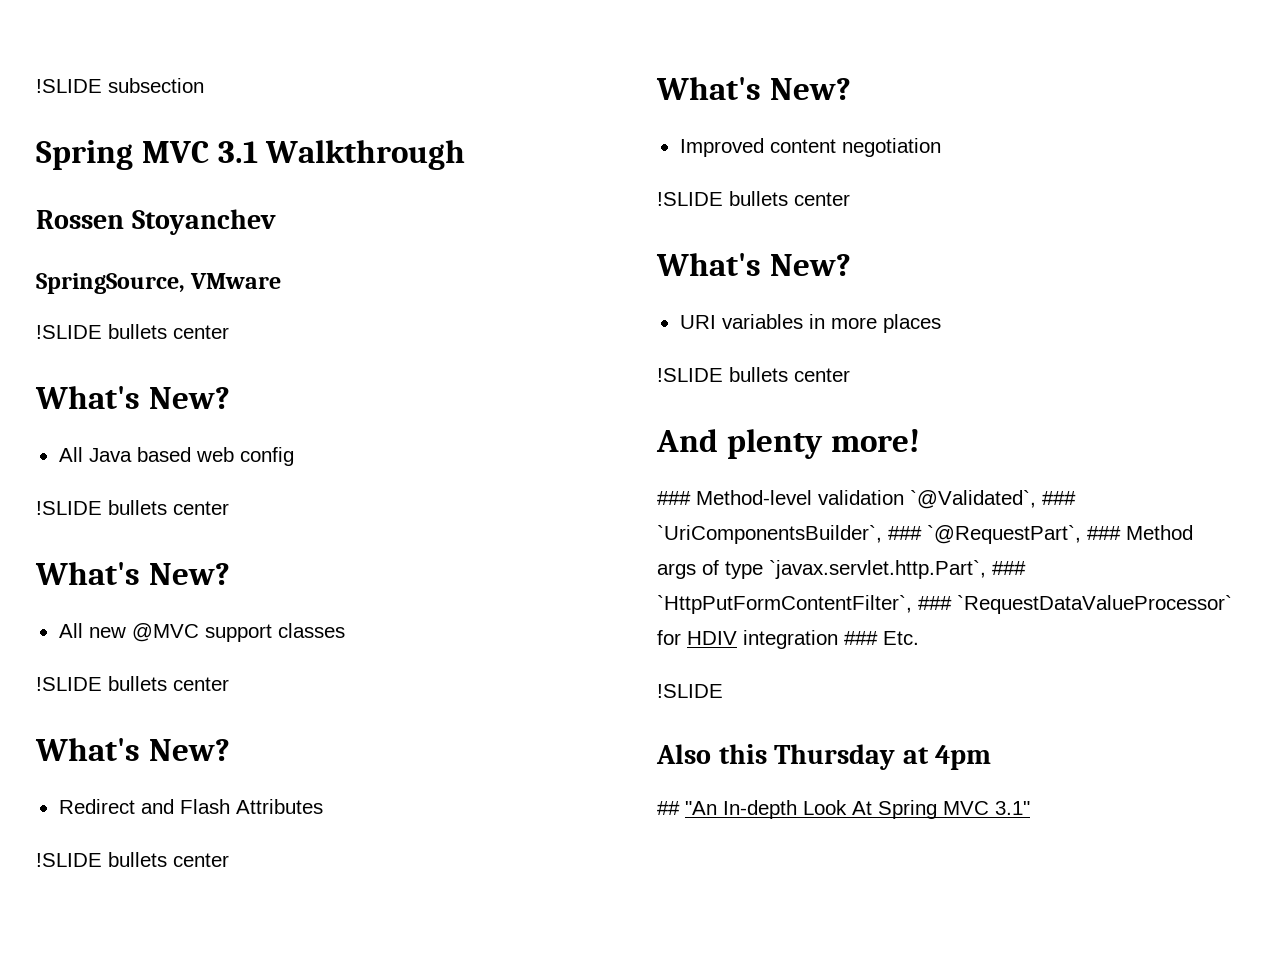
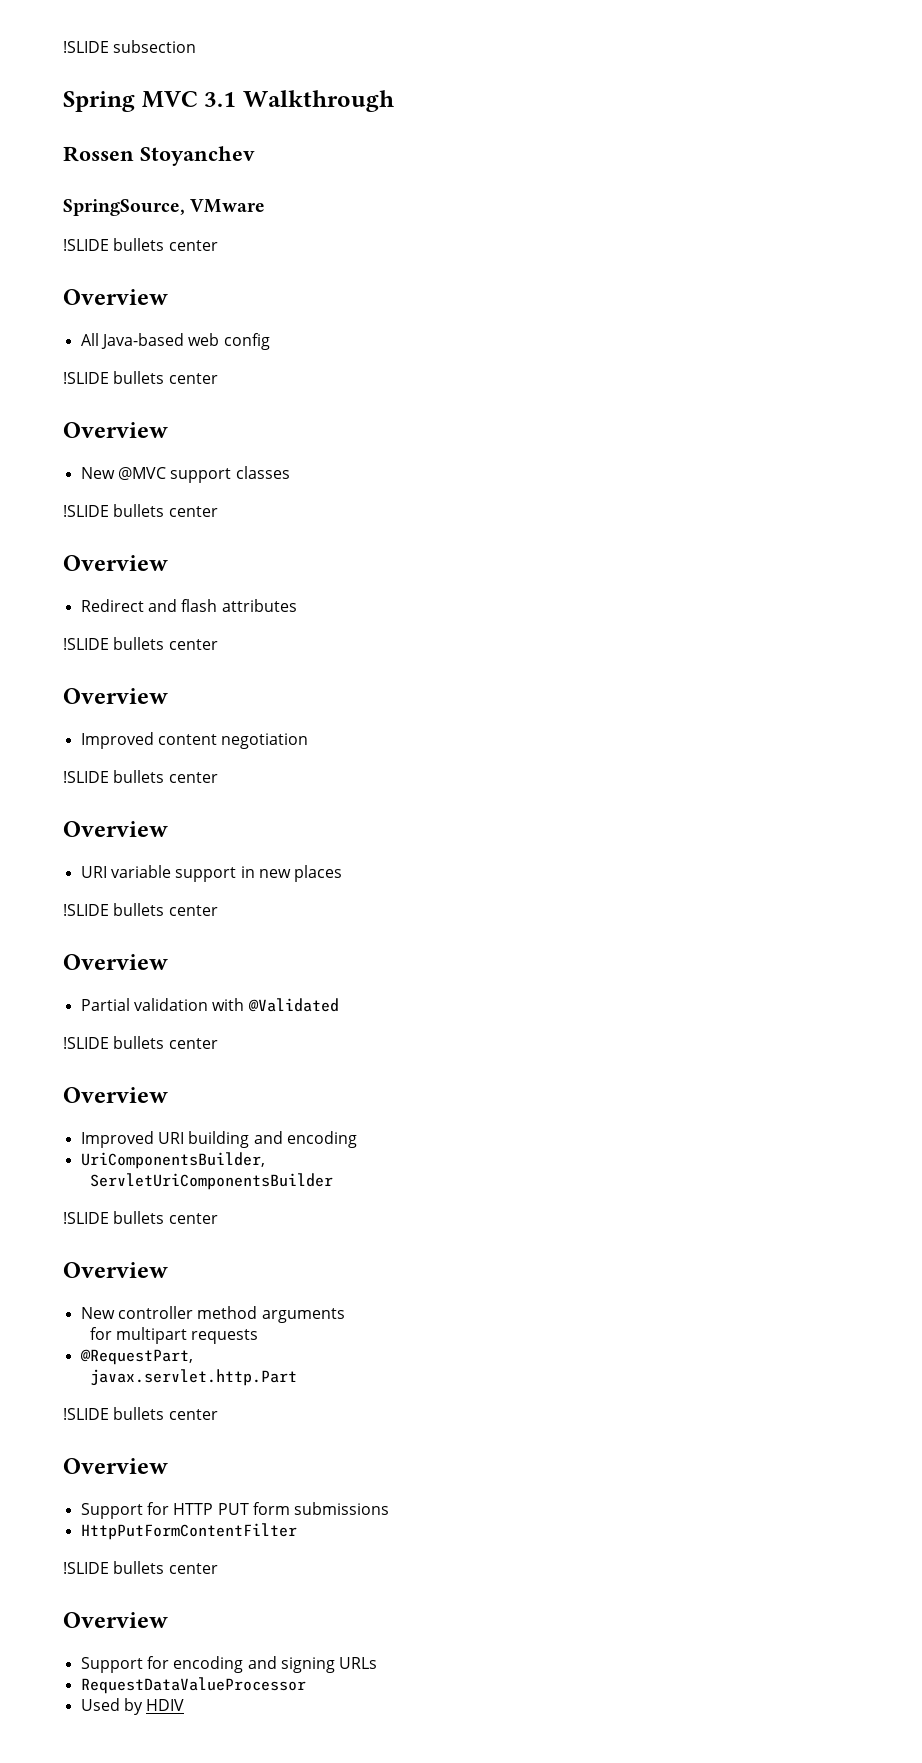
  SpringSource, VMware
  !SLIDE bullets center
- What's New?
- All Java based web config
+ Overview
+ All Java-based web config
  !SLIDE bullets center
- What's New?
- All new @MVC support classes
+ Overview
+ New @MVC support classes
  !SLIDE bullets center
- What's New?
+ Overview
- Redirect and Flash Attributes
+ Redirect and flash attributes
  !SLIDE bullets center
- What's New?
+ Overview
  Improved content negotiation
  !SLIDE bullets center
- What's New?
- URI variables in more places
+ Overview
+ URI variable support in new places
  !SLIDE bullets center
- And plenty more!
- ### Method-level validation `@Validated`, ### `UriComponentsBuilder`, ### `@RequestPart`, ### Method args of type `javax.servlet.http.Part`, ### `HttpPutFormContentFilter`, ### `RequestDataValueProcessor` for HDIV integration ### Etc.
- !SLIDE
- Also this Thursday at 4pm
- ## "An In-depth Look At Spring MVC 3.1"
+ Overview
+ Partial validation with @Validated
+ !SLIDE bullets center
+ Overview
+ Improved URI building and encoding
+ UriComponentsBuilder,
+ ServletUriComponentsBuilder
+ !SLIDE bullets center
+ Overview
+ New controller method arguments
+ for multipart requests
+ @RequestPart,
+ javax.servlet.http.Part
+ !SLIDE bullets center
+ Overview
+ Support for HTTP PUT form submissions
+ HttpPutFormContentFilter
+ !SLIDE bullets center
+ Overview
+ Support for encoding and signing URLs
+ RequestDataValueProcessor
+ Used by HDIV

